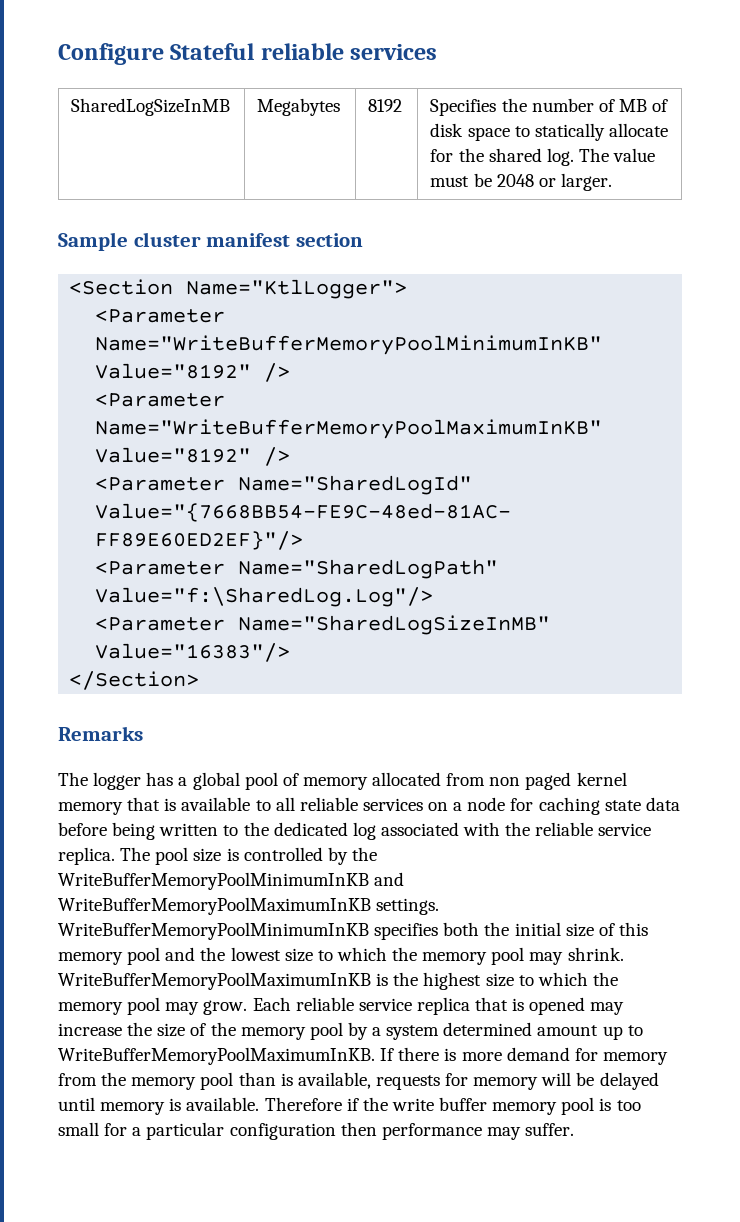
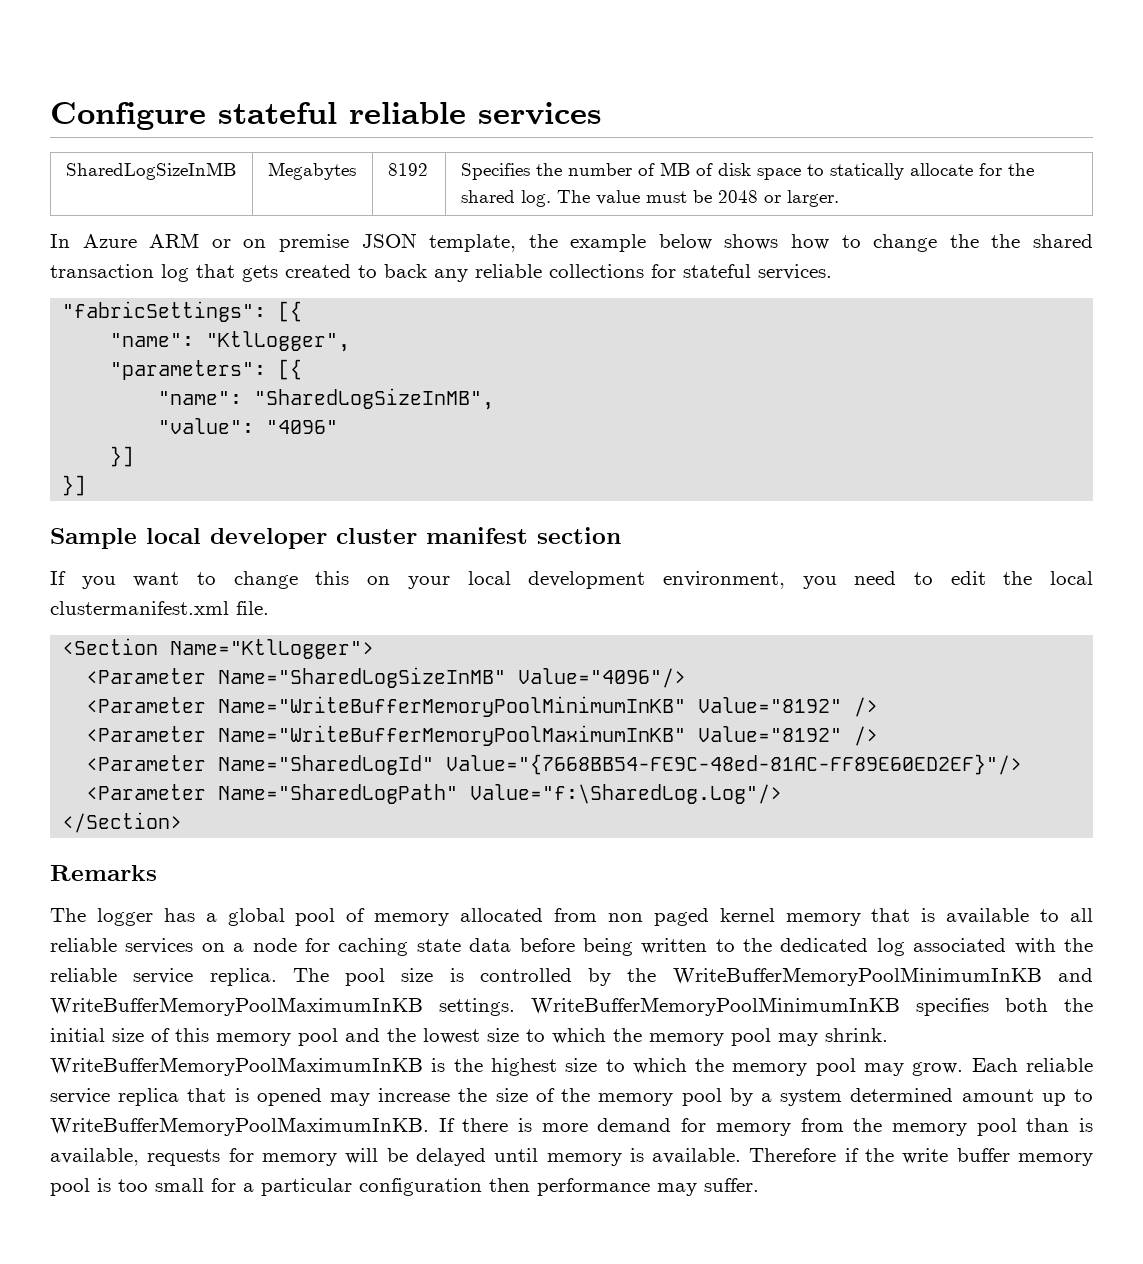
- Configure Stateful reliable services
+ Configure stateful reliable services
+ In Azure ARM or on premise JSON template, the example below shows how to change the the shared transaction log that gets created to back any reliable collections for stateful services.
+ "fabricSettings": [{
+ "name": "KtlLogger",
+ "parameters": [{
+ "name": "SharedLogSizeInMB",
+ "value": "4096"
+ }]
+ }]
- Sample cluster manifest section
+ Sample local developer cluster manifest section
+ If you want to change this on your local development environment, you need to edit the local clustermanifest.xml file.
+ <Parameter Name="SharedLogSizeInMB" Value="4096"/>
- <Parameter Name="SharedLogSizeInMB" Value="16383"/>

